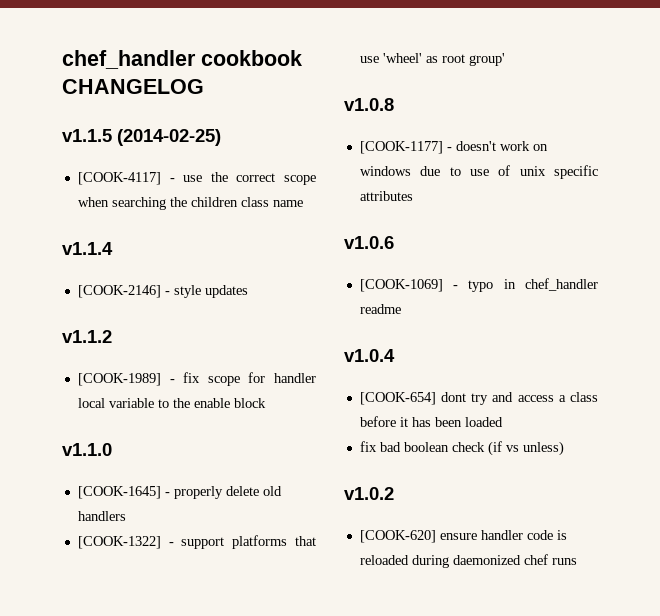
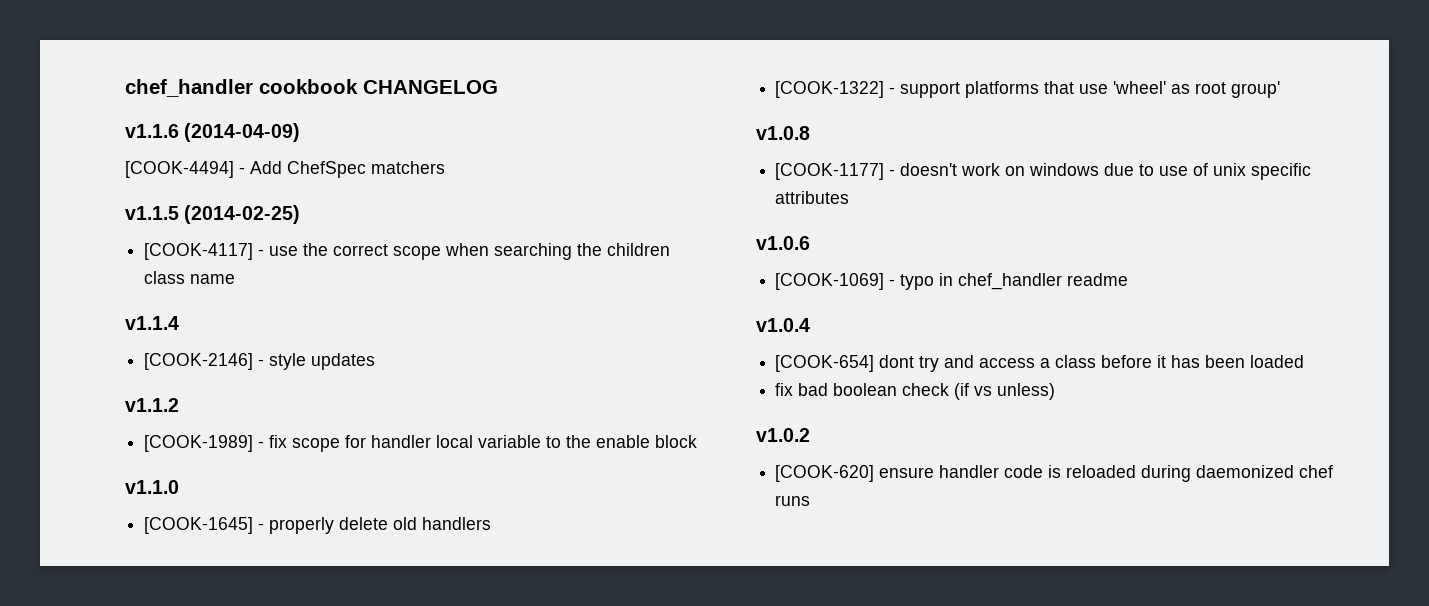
+ v1.1.6 (2014-04-09)
+ [COOK-4494] - Add ChefSpec matchers

